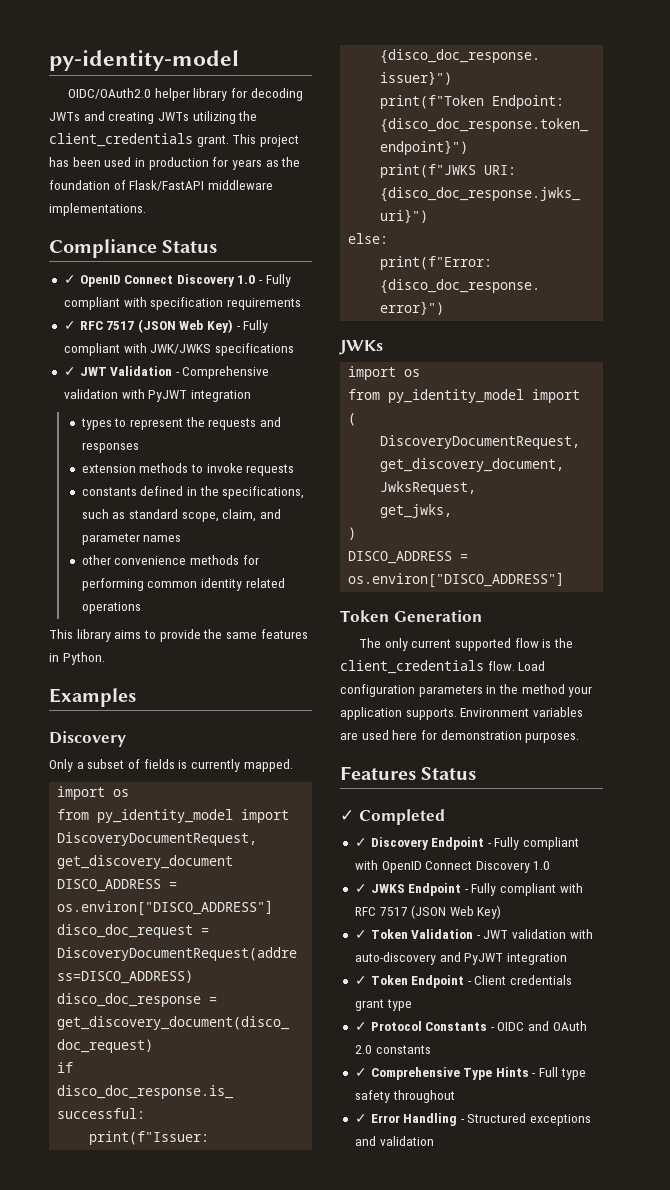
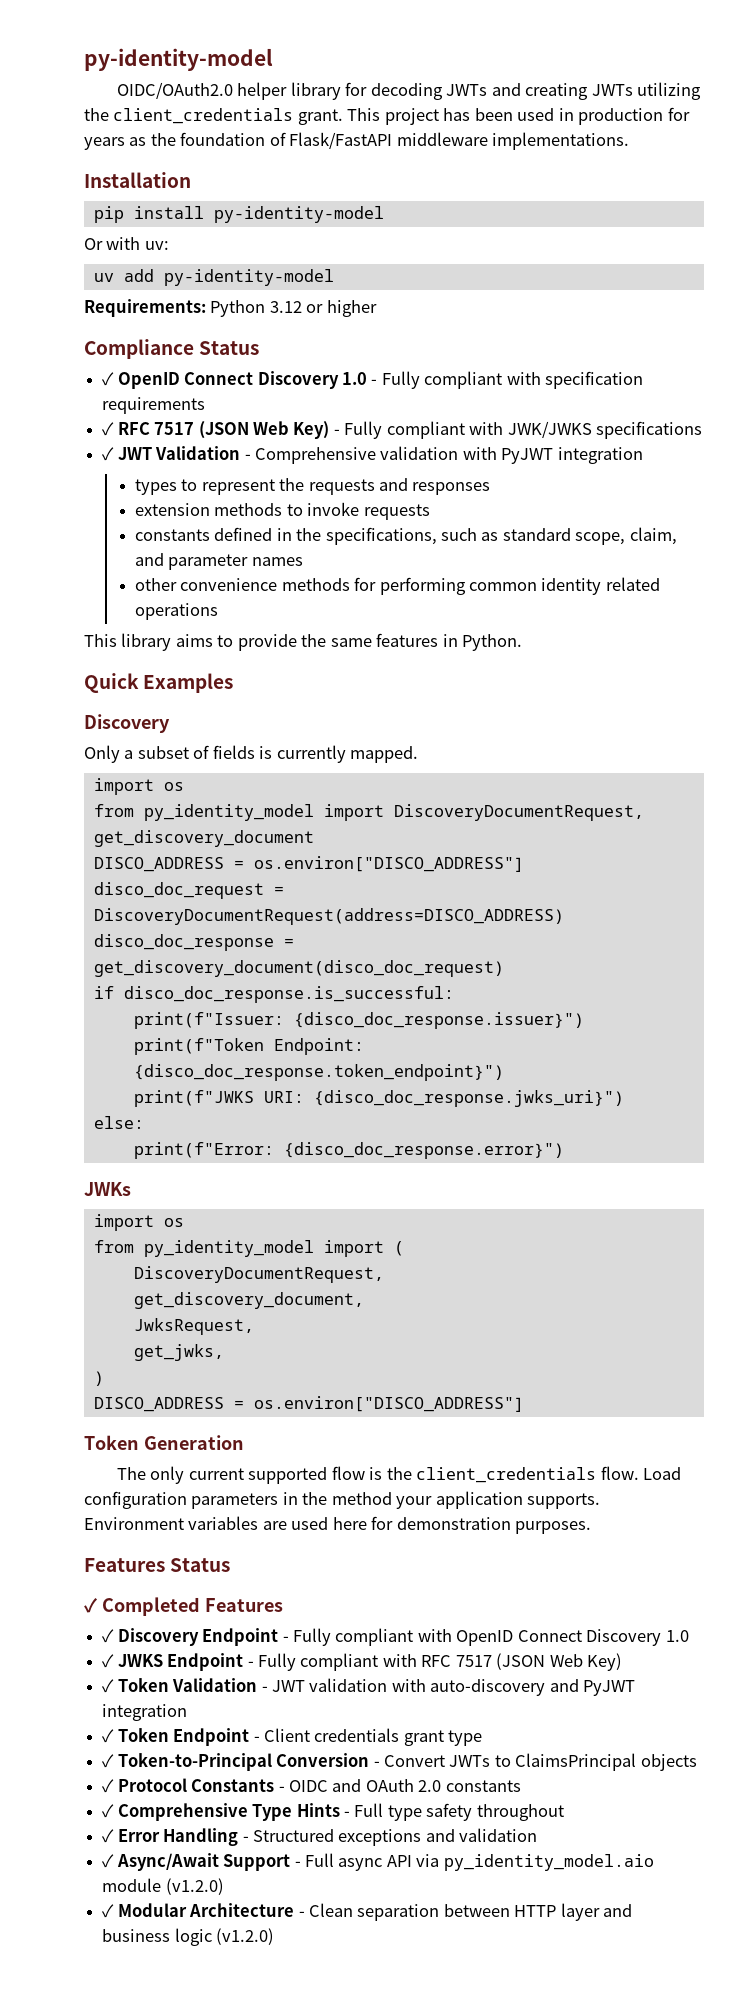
+ Installation
+ pip install py-identity-model
+ Or with uv:
+ uv add py-identity-model
+ Requirements: Python 3.12 or higher
- Examples
+ Quick Examples
- ✓ Completed
+ ✓ Completed Features
+ ✓ Token-to-Principal Conversion - Convert JWTs to ClaimsPrincipal objects
+ ✓ Async/Await Support - Full async API via py_identity_model.aio module (v1.2.0)
+ ✓ Modular Architecture - Clean separation between HTTP layer and business logic (v1.2.0)

